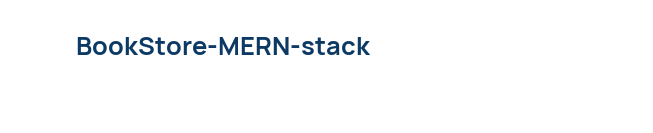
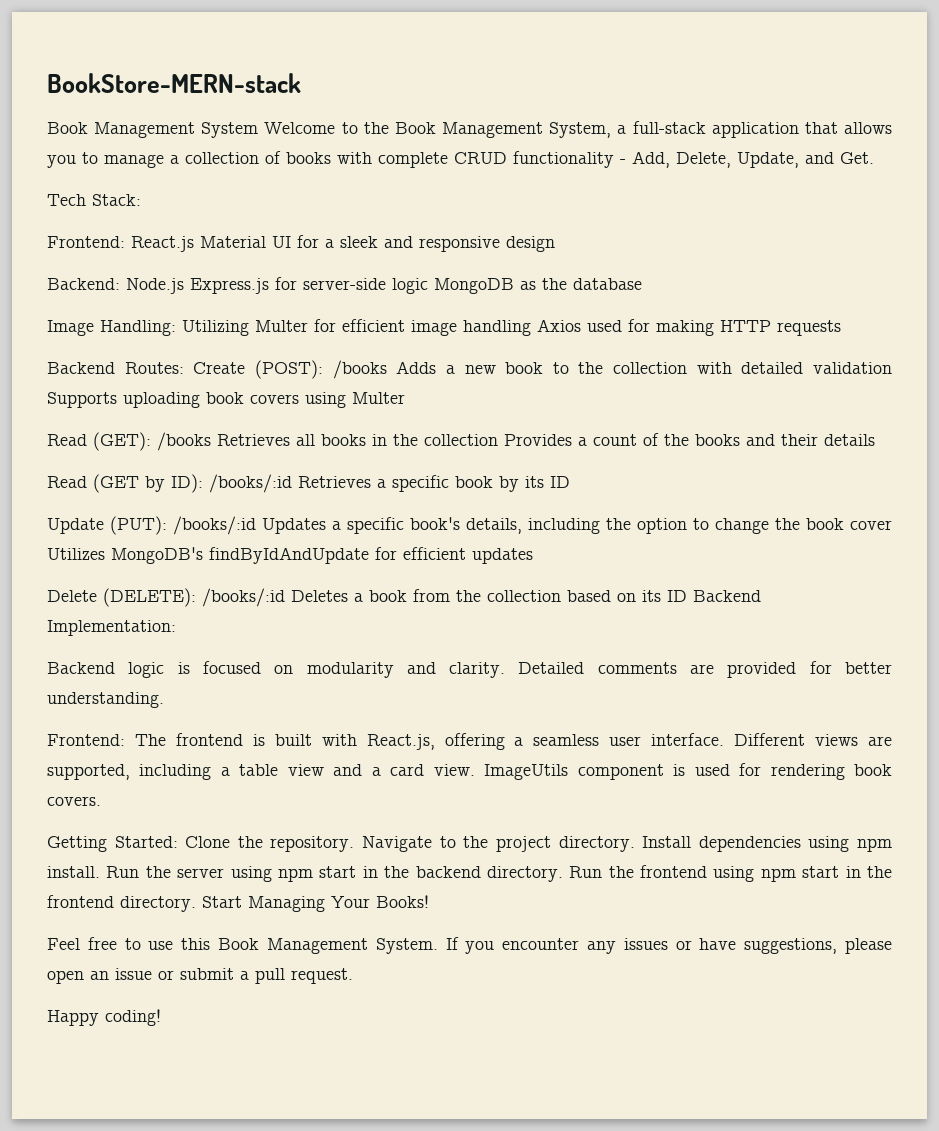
+ Book Management System Welcome to the Book Management System, a full-stack application that allows you to manage a collection of books with complete CRUD functionality - Add, Delete, Update, and Get.
+ Tech Stack:
+ Frontend: React.js Material UI for a sleek and responsive design
+ Backend: Node.js Express.js for server-side logic MongoDB as the database
+ Image Handling: Utilizing Multer for efficient image handling Axios used for making HTTP requests
+ Backend Routes: Create (POST): /books Adds a new book to the collection with detailed validation Supports uploading book covers using Multer
+ Read (GET): /books Retrieves all books in the collection Provides a count of the books and their details
+ Read (GET by ID): /books/:id Retrieves a specific book by its ID
+ Update (PUT): /books/:id Updates a specific book's details, including the option to change the book cover Utilizes MongoDB's findByIdAndUpdate for efficient updates
+ Delete (DELETE): /books/:id Deletes a book from the collection based on its ID Backend Implementation:
+ Backend logic is focused on modularity and clarity. Detailed comments are provided for better understanding.
+ Frontend: The frontend is built with React.js, offering a seamless user interface. Different views are supported, including a table view and a card view. ImageUtils component is used for rendering book covers.
+ Getting Started: Clone the repository. Navigate to the project directory. Install dependencies using npm install. Run the server using npm start in the backend directory. Run the frontend using npm start in the frontend directory. Start Managing Your Books!
+ Feel free to use this Book Management System. If you encounter any issues or have suggestions, please open an issue or submit a pull request.
+ Happy coding!

